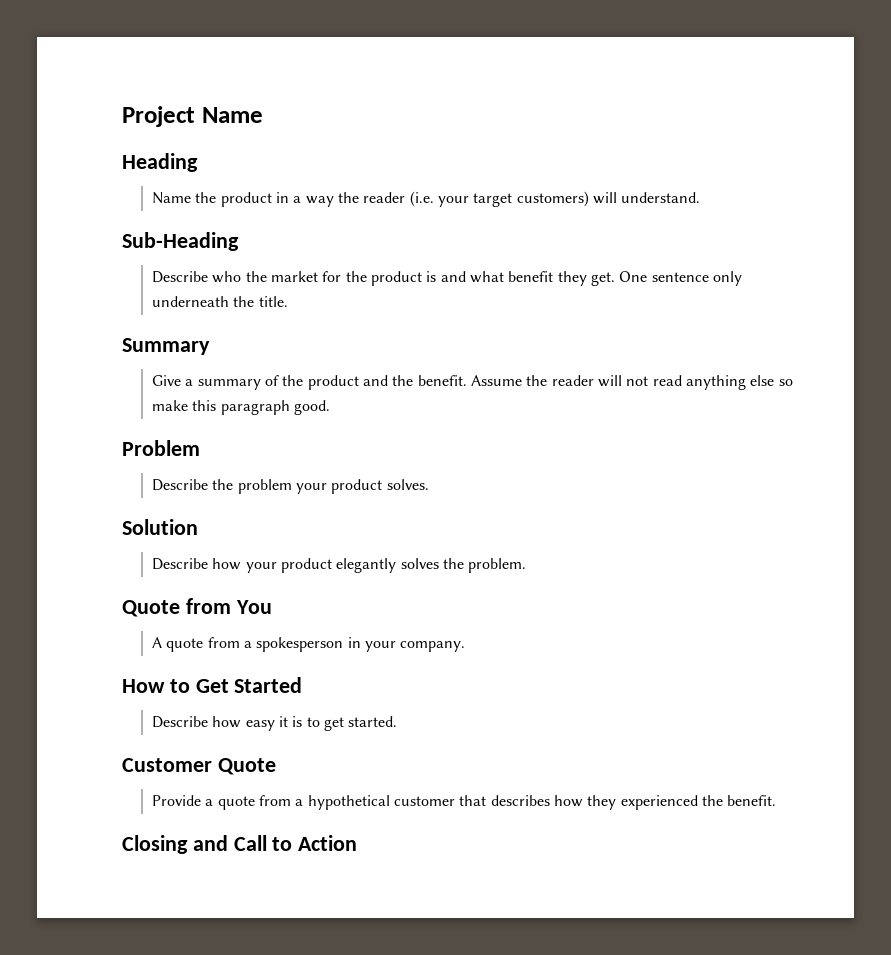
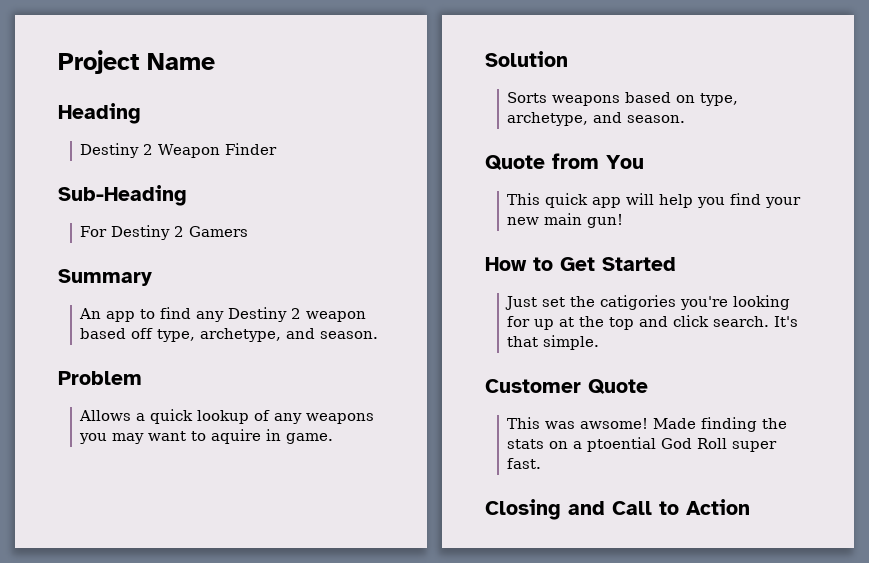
- Name the product in a way the reader (i.e. your target customers) will understand.
+ Destiny 2 Weapon Finder
  Sub-Heading
- Describe who the market for the product is and what benefit they get. One sentence only underneath the title.
+ For Destiny 2 Gamers
  Summary
- Give a summary of the product and the benefit. Assume the reader will not read anything else so make this paragraph good.
+ An app to find any Destiny 2 weapon based off type, archetype, and season.
  Problem
- Describe the problem your product solves.
+ Allows a quick lookup of any weapons you may want to aquire in game.
  Solution
- Describe how your product elegantly solves the problem.
+ Sorts weapons based on type, archetype, and season.
  Quote from You
- A quote from a spokesperson in your company.
+ This quick app will help you find your new main gun!
  How to Get Started
- Describe how easy it is to get started.
+ Just set the catigories you're looking for up at the top and click search. It's that simple.
  Customer Quote
- Provide a quote from a hypothetical customer that describes how they experienced the benefit.
+ This was awsome! Made finding the stats on a ptoential God Roll super fast.

